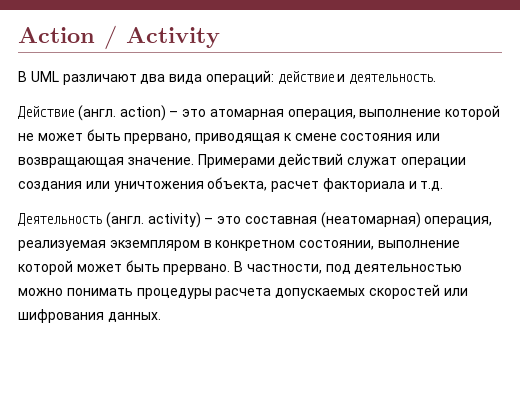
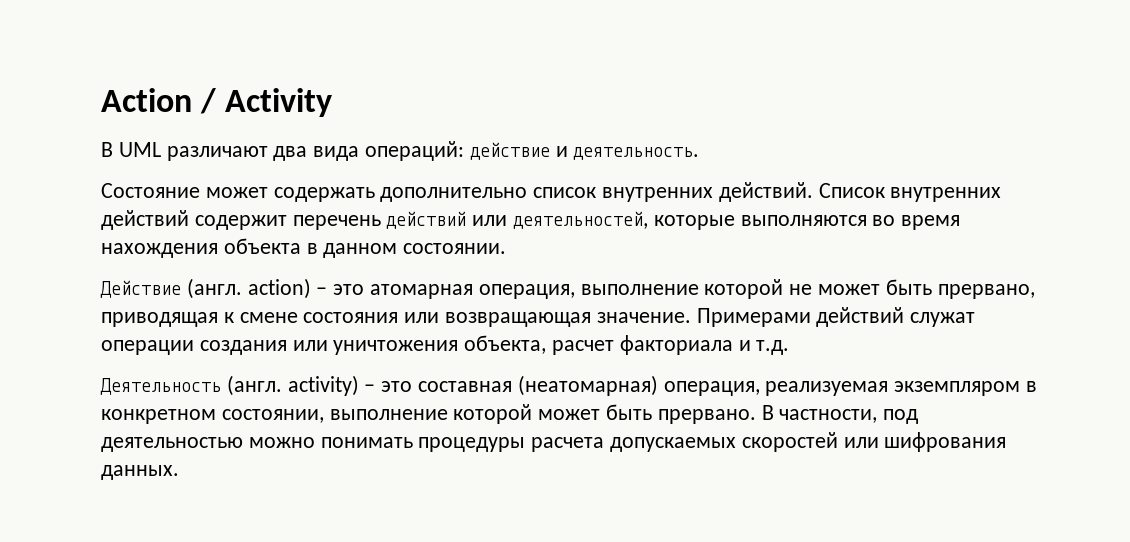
+ Состояние может содержать дополнительно список внутренних действий. Список внутренних действий содержит перечень действий или деятельностей, которые выполняются во время нахождения объекта в данном состоянии.

